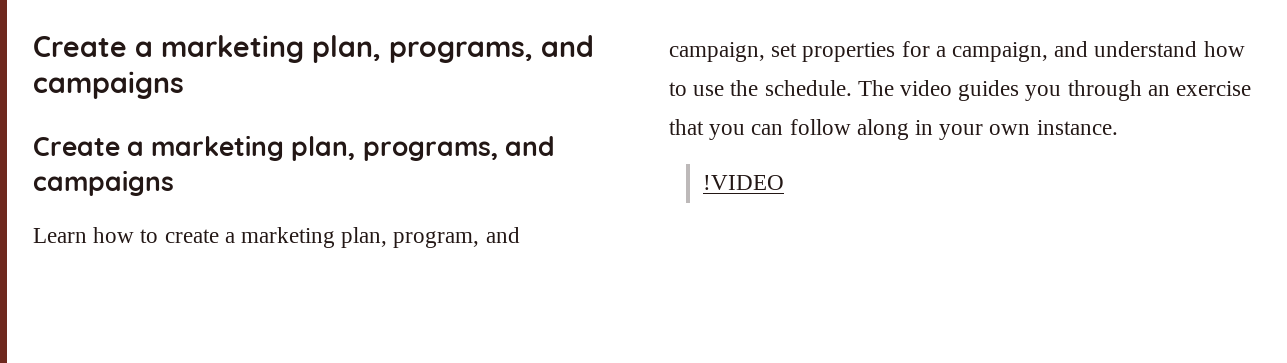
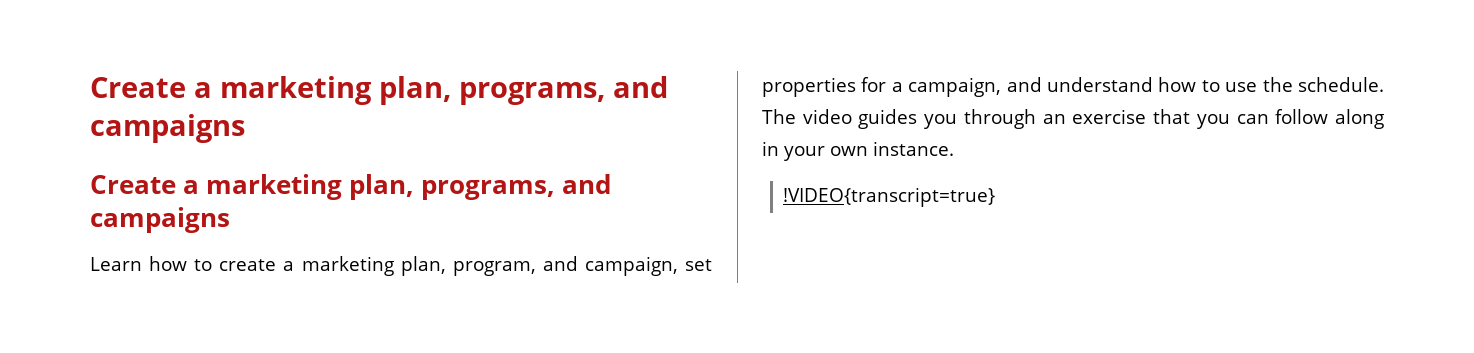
- !VIDEO
+ !VIDEO{transcript=true}

